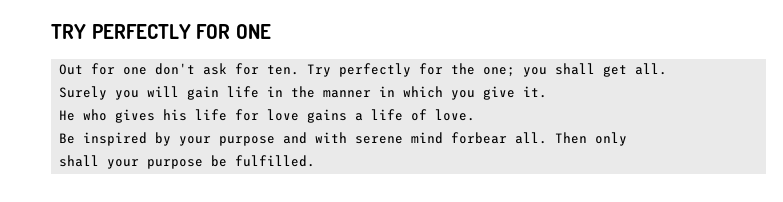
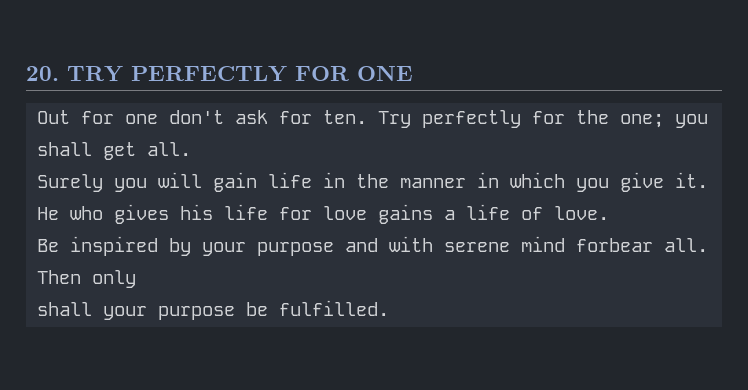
- TRY PERFECTLY FOR ONE
+ 20. TRY PERFECTLY FOR ONE

